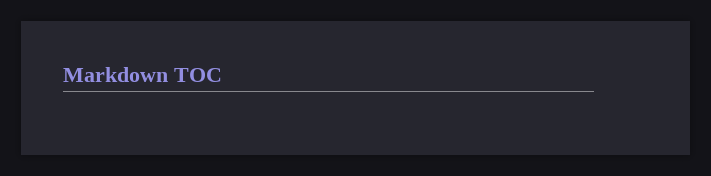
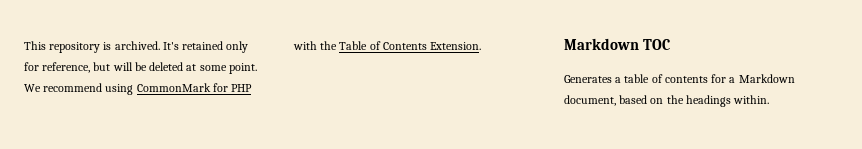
+ This repository is archived. It's retained only for reference, but will be deleted at some point. We recommend using CommonMark for PHP with the Table of Contents Extension.
  Markdown TOC
+ Generates a table of contents for a Markdown document, based on the headings within.

